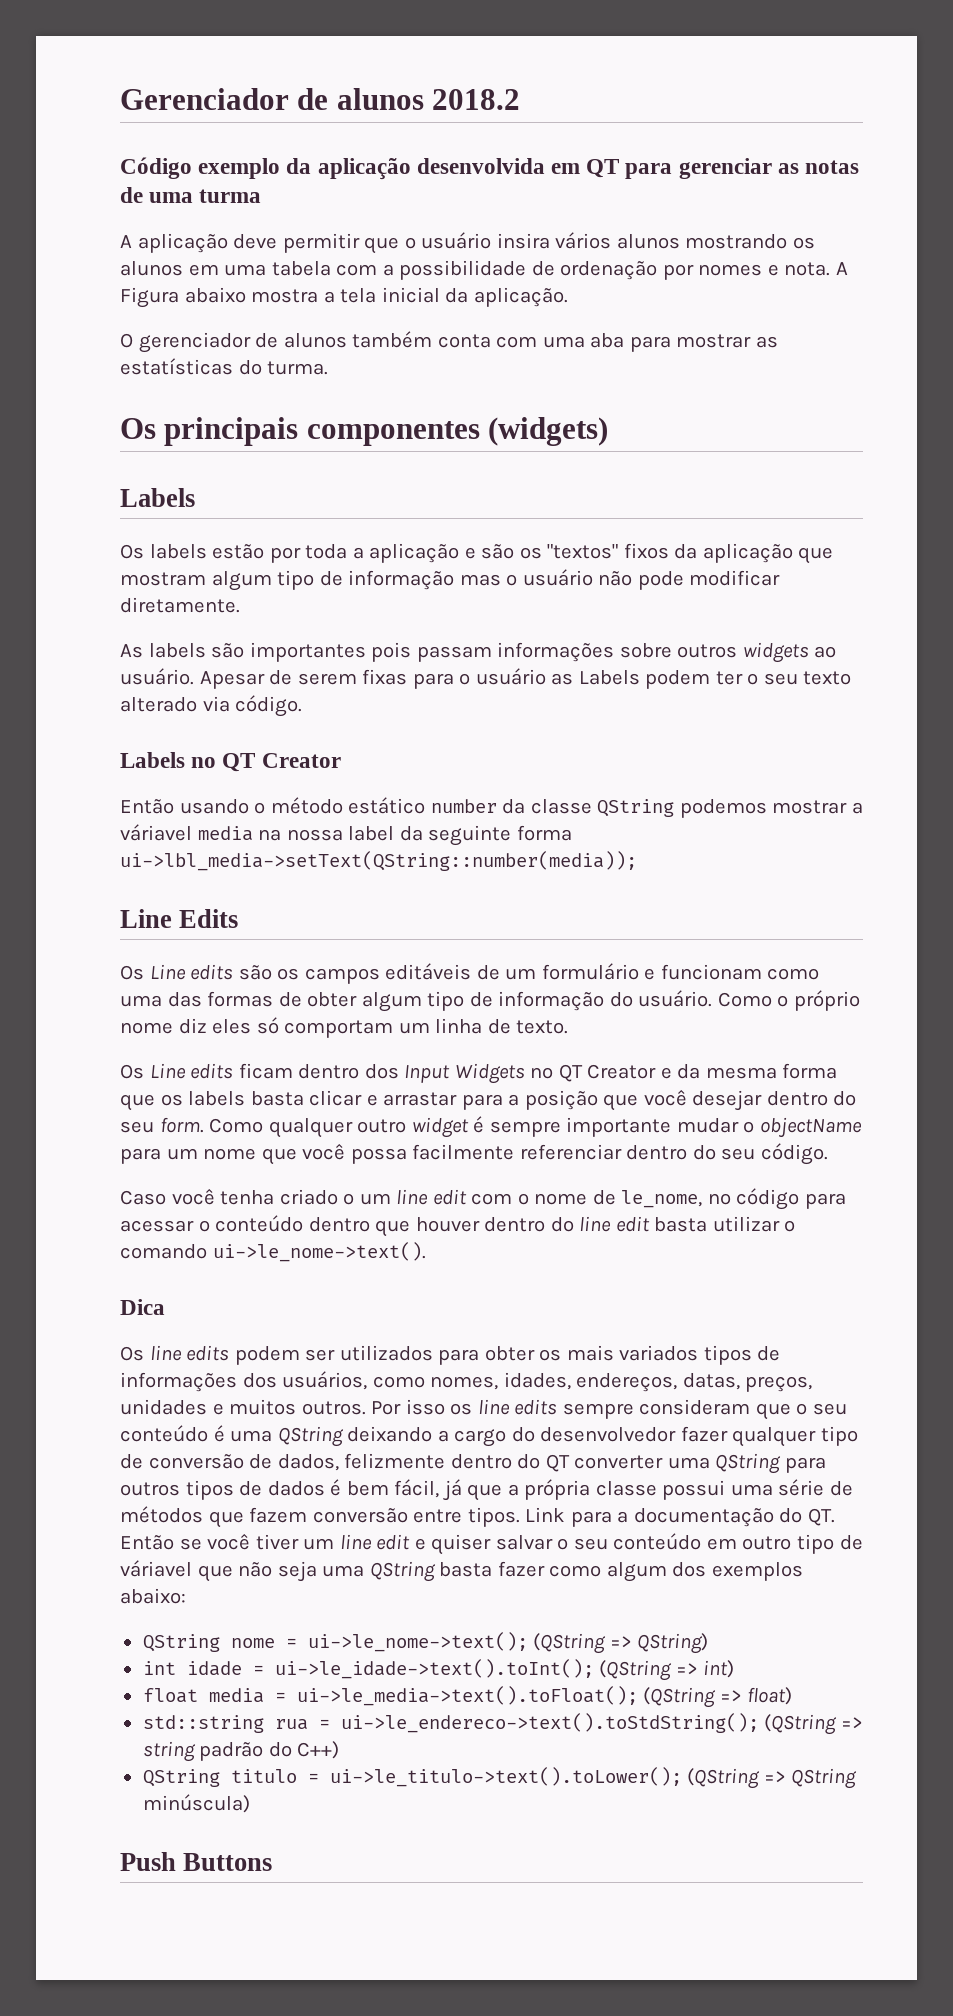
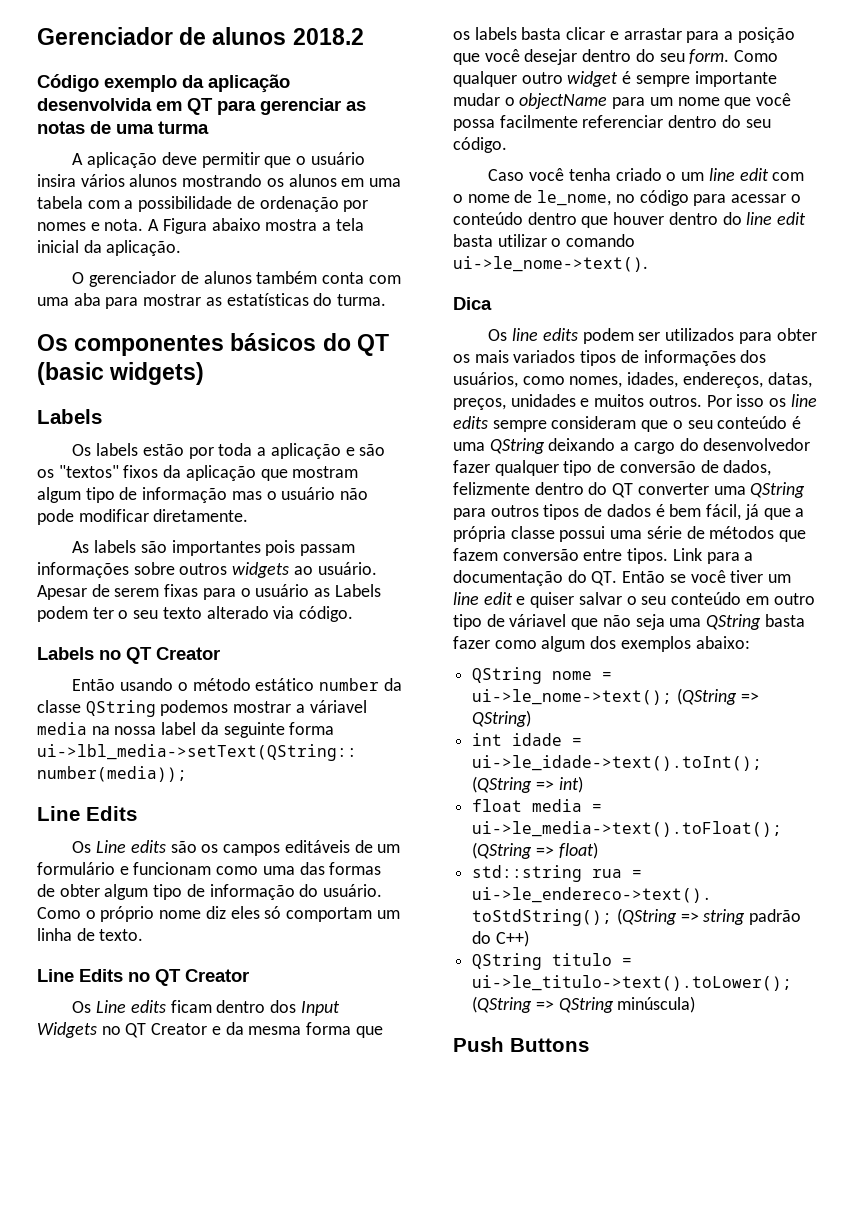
- Os principais componentes (widgets)
+ Os componentes básicos do QT (basic widgets)
+ Line Edits no QT Creator

